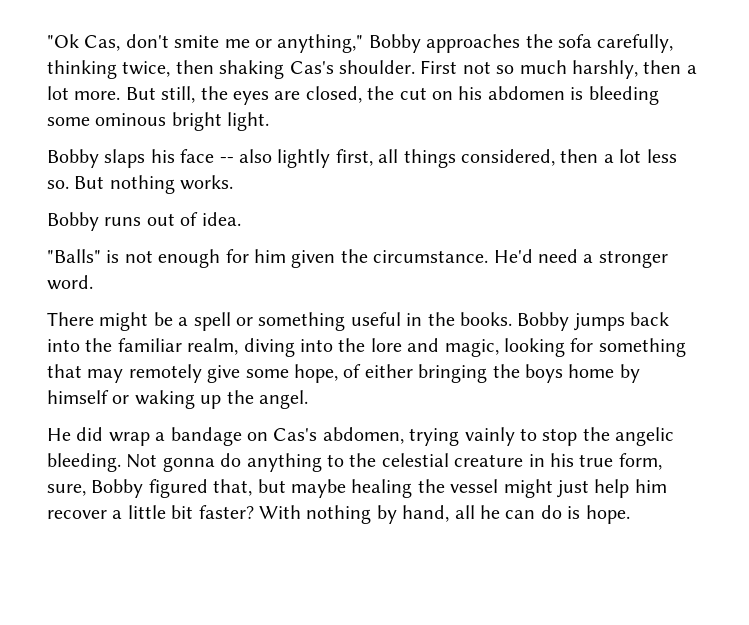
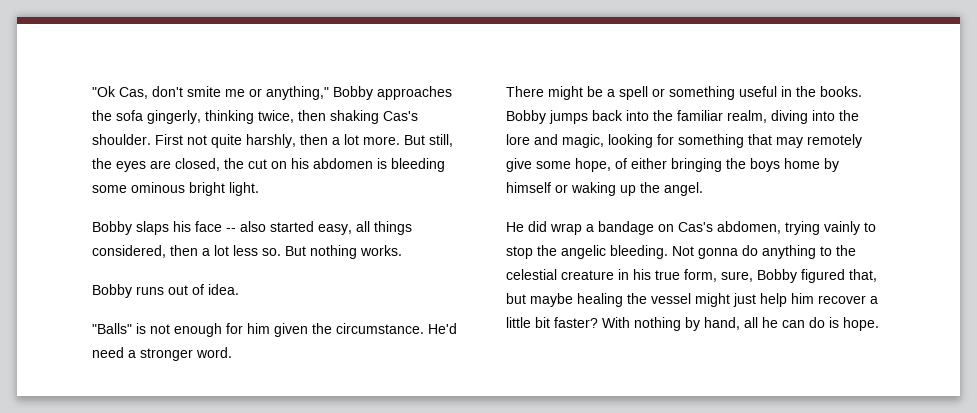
- "Ok Cas, don't smite me or anything," Bobby approaches the sofa carefully, thinking twice, then shaking Cas's shoulder.
+ "Ok Cas, don't smite me or anything," Bobby approaches the sofa gingerly, thinking twice, then shaking Cas's shoulder.
- First not so much harshly, then a lot more.
+ First not quite harshly, then a lot more.
- Bobby slaps his face -- also lightly first, all things considered, then a lot less so.
+ Bobby slaps his face -- also started easy, all things considered, then a lot less so.

